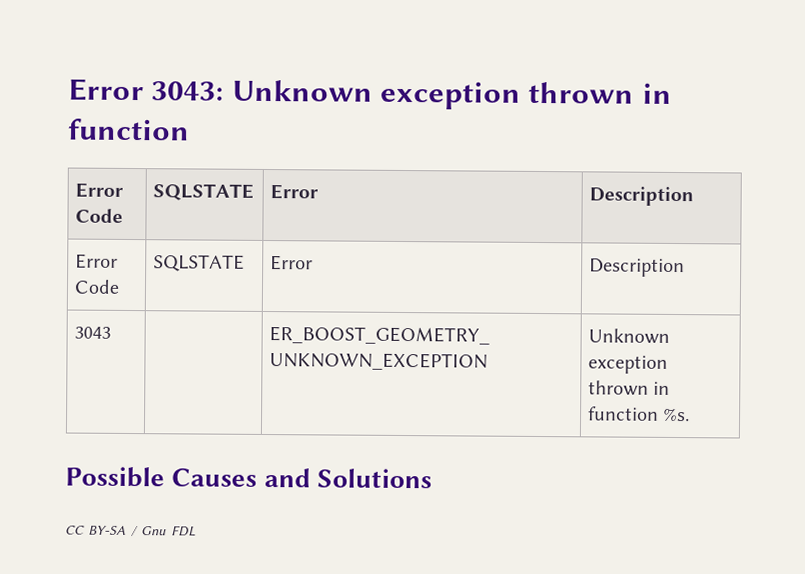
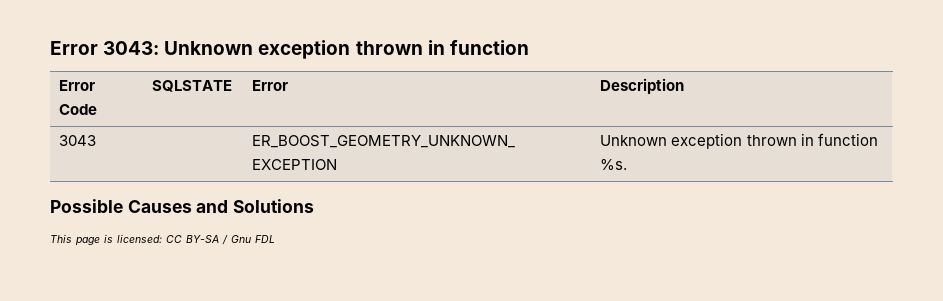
  Error 3043: Unknown exception thrown in function
- Error Code | SQLSTATE | Error | Description
- CC BY-SA / Gnu FDL
+ This page is licensed: CC BY-SA / Gnu FDL

